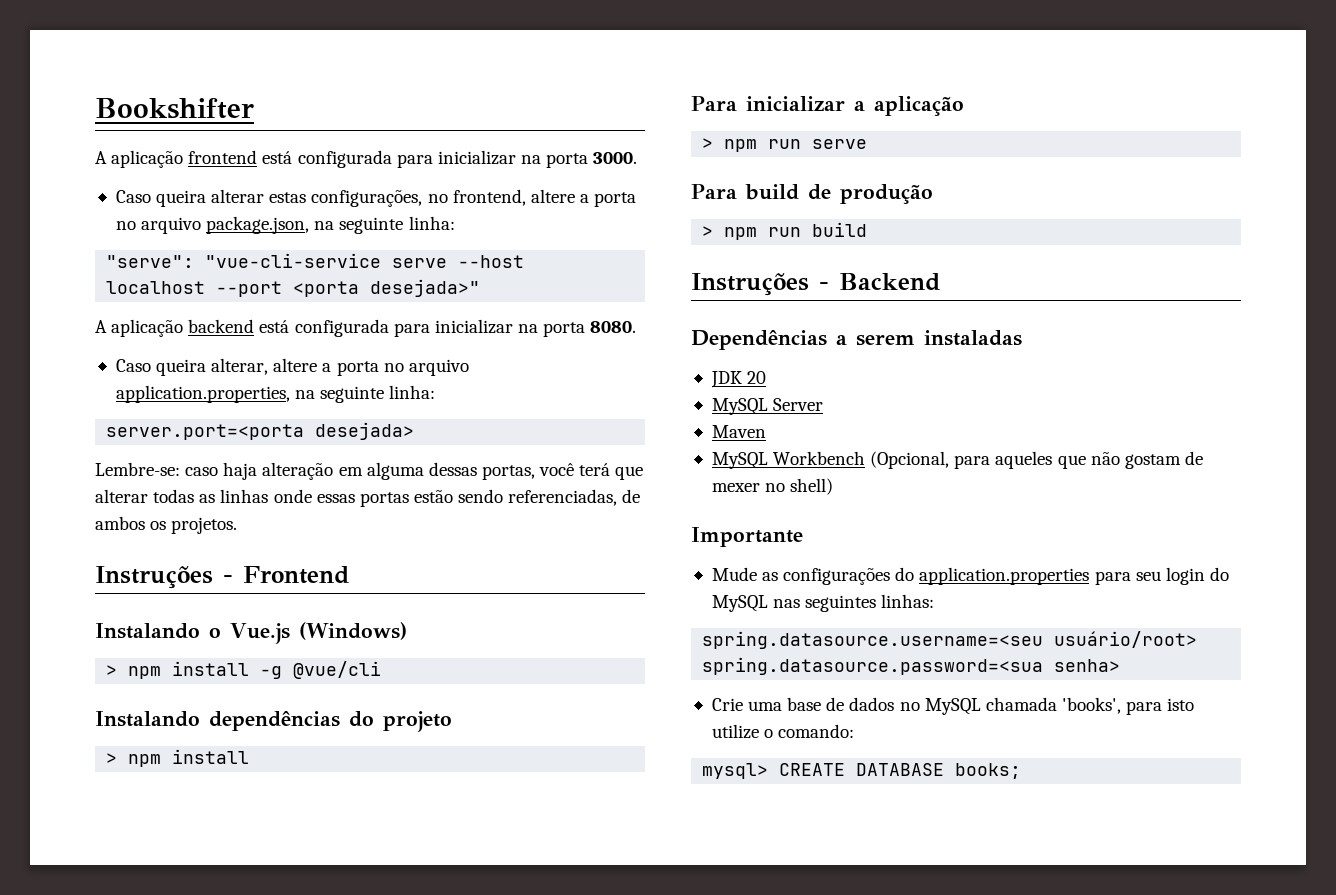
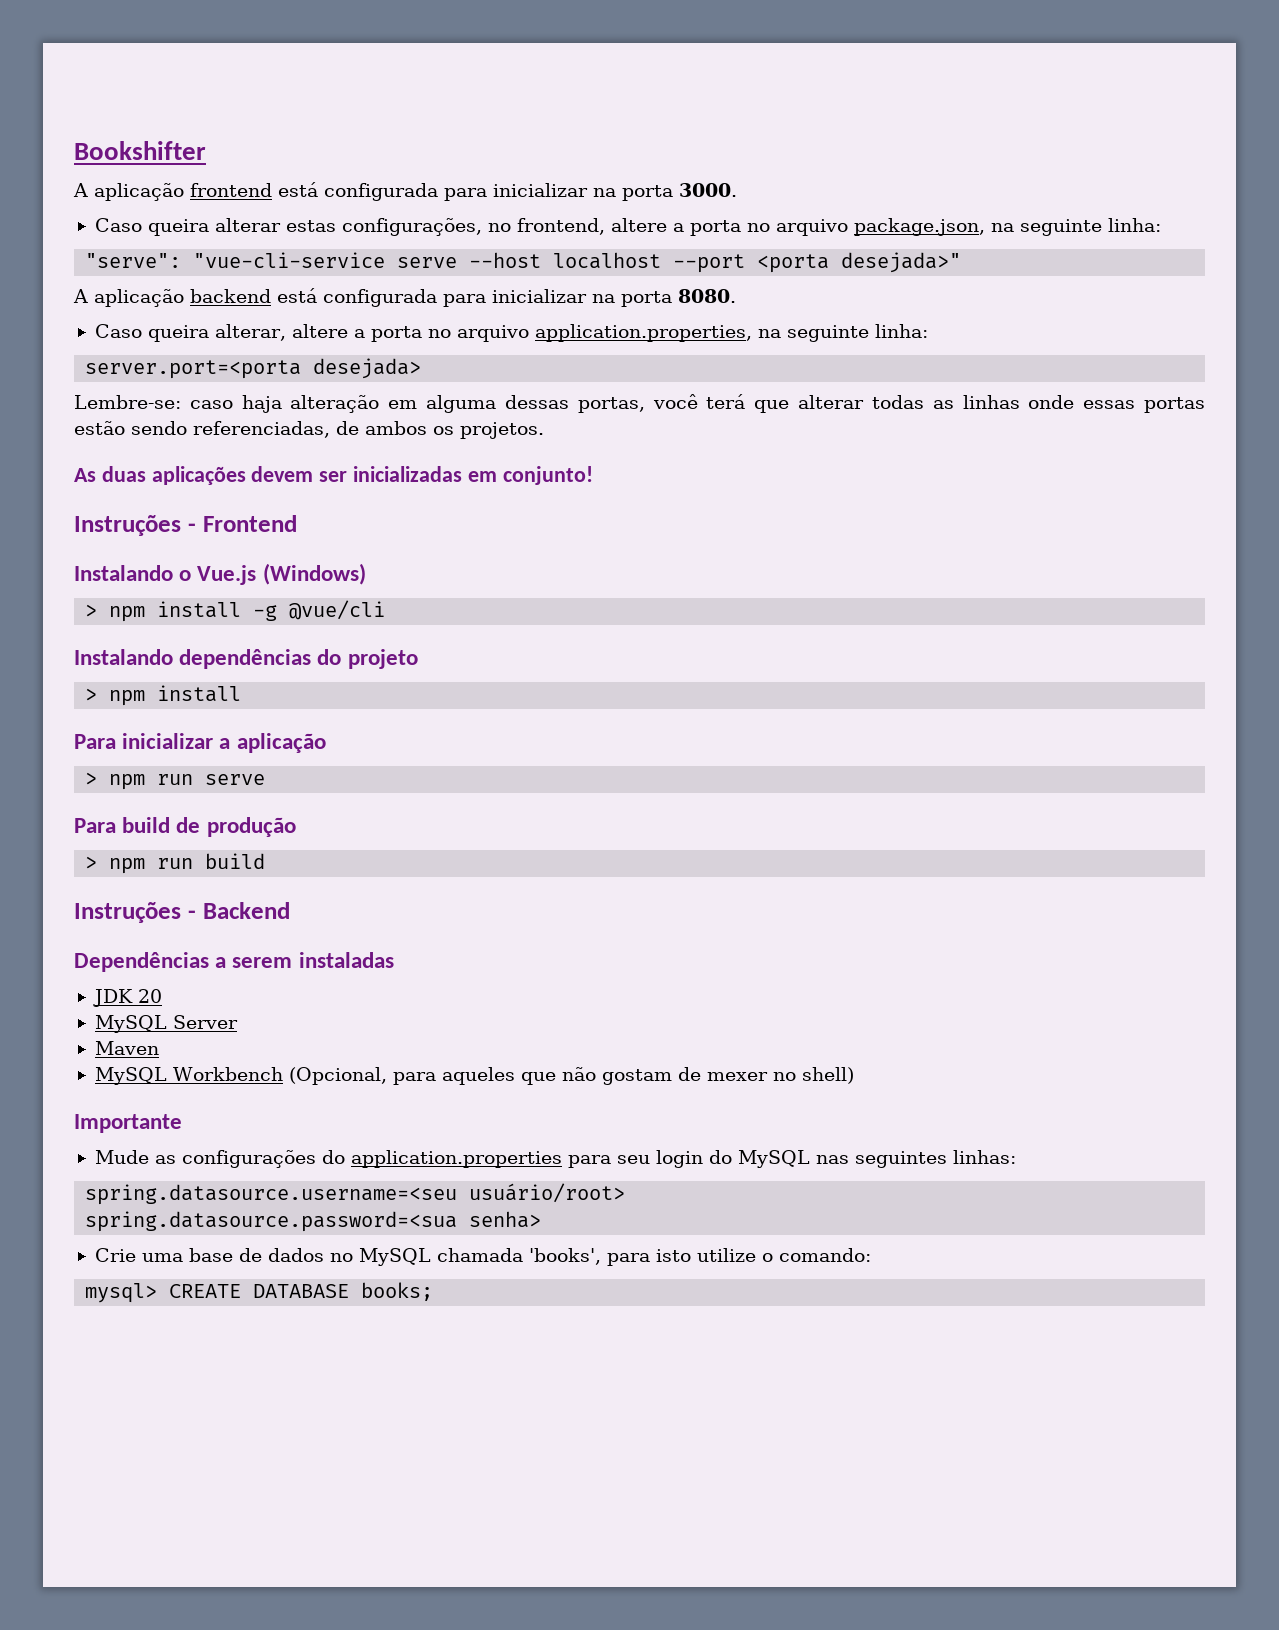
+ As duas aplicações devem ser inicializadas em conjunto!

